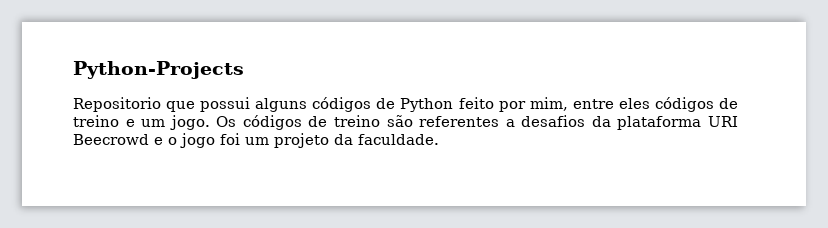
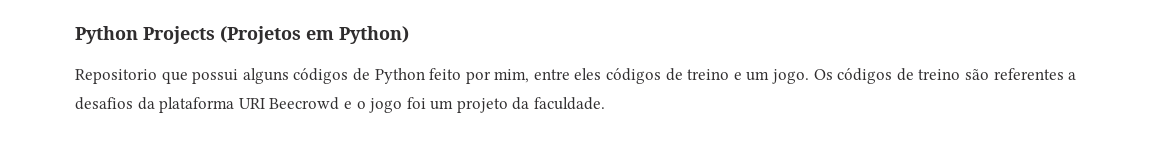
- Python-Projects
+ Python Projects (Projetos em Python)

